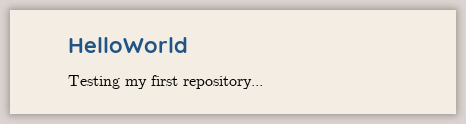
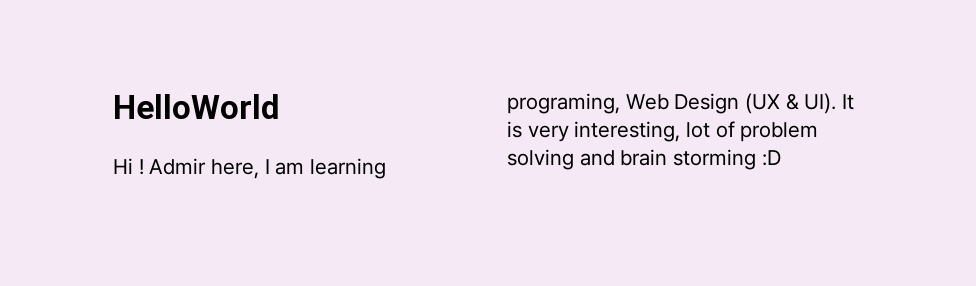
- Testing my first repository...
+ Hi ! Admir here, I am learning programing, Web Design (UX & UI). It is very interesting, lot of problem solving and brain storming :D

